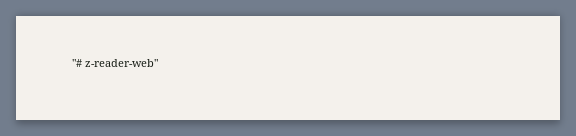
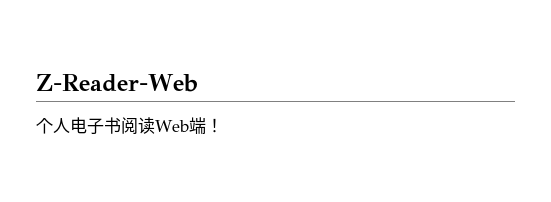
- "# z-reader-web"
+ Z-Reader-Web
+ 个人电子书阅读Web端！

